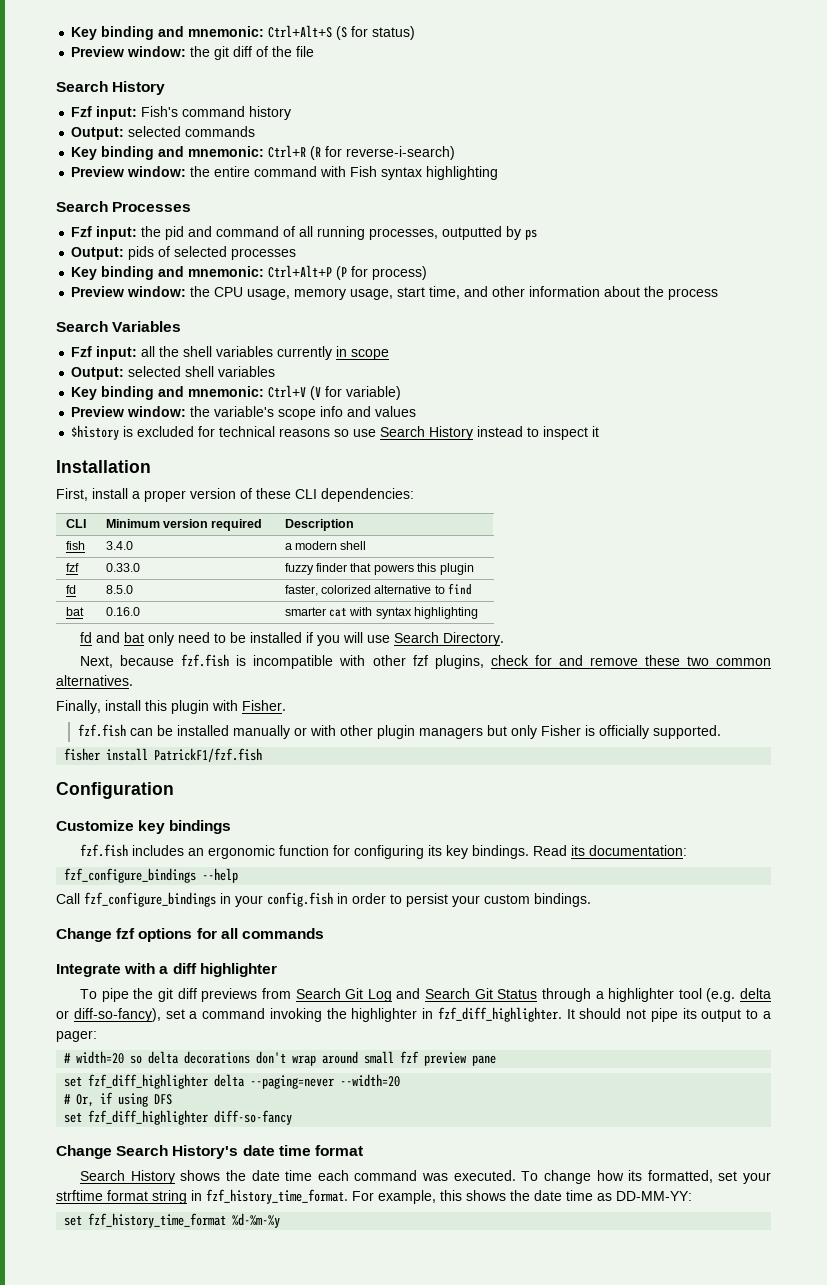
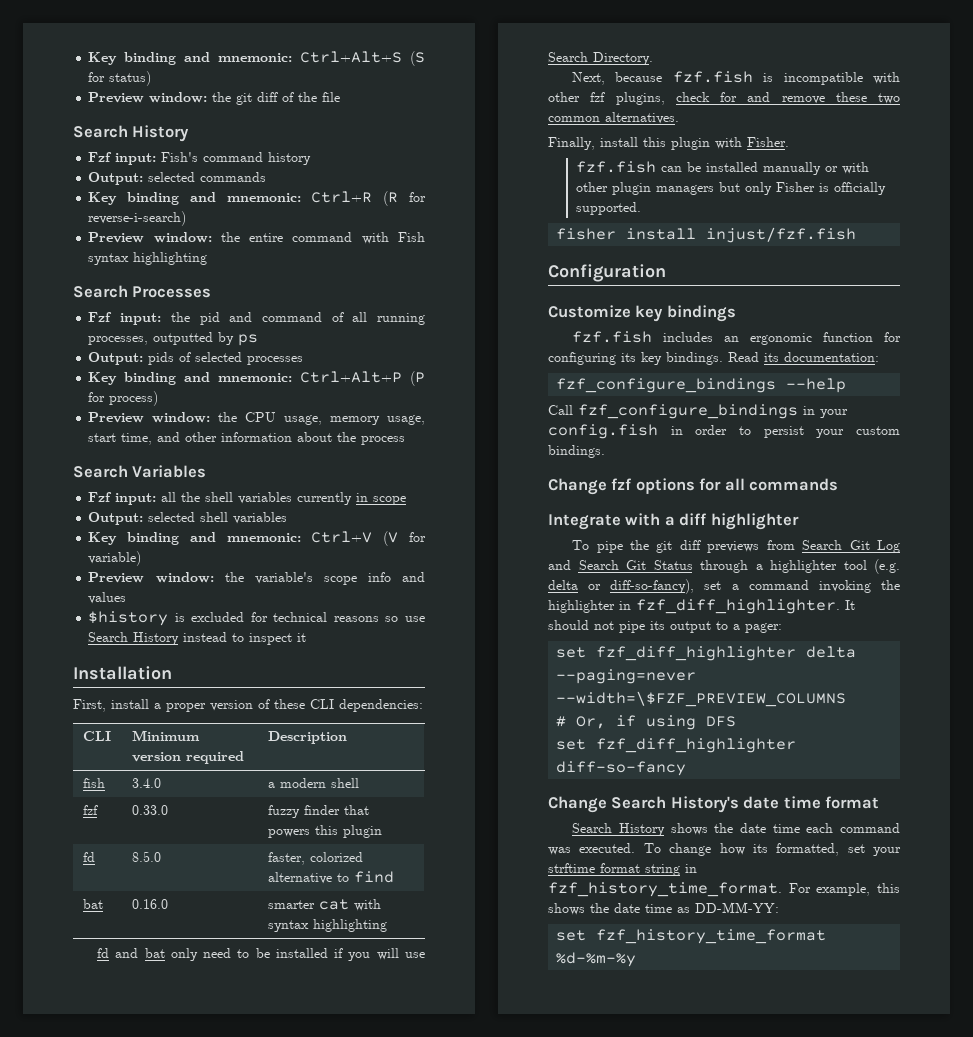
- fisher install PatrickF1/fzf.fish
+ fisher install injust/fzf.fish
- # width=20 so delta decorations don't wrap around small fzf preview pane
- set fzf_diff_highlighter delta --paging=never --width=20
+ set fzf_diff_highlighter delta --paging=never --width=\$FZF_PREVIEW_COLUMNS

